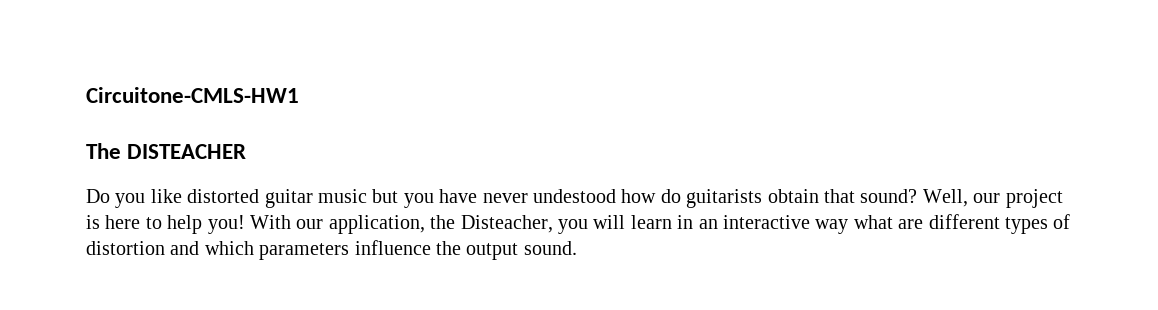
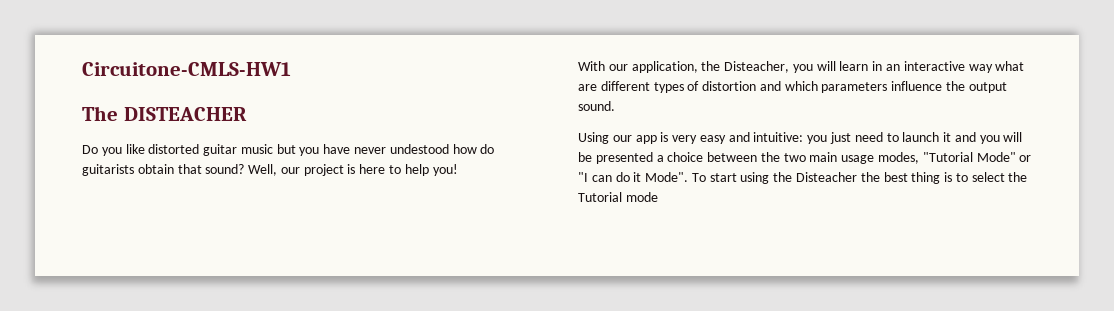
- Well, our project is here to help you! With our application, the Disteacher, you will learn in an interactive way what are different types of distortion and which parameters influence the output sound.
+ Well, our project is here to help you!
+ With our application, the Disteacher, you will learn in an interactive way what are different types of distortion and which parameters influence the output sound.
+ Using our app is very easy and intuitive: you just need to launch it and you will be presented a choice between the two main usage modes, "Tutorial Mode" or "I can do it Mode". To start using the Disteacher the best thing is to select the Tutorial mode

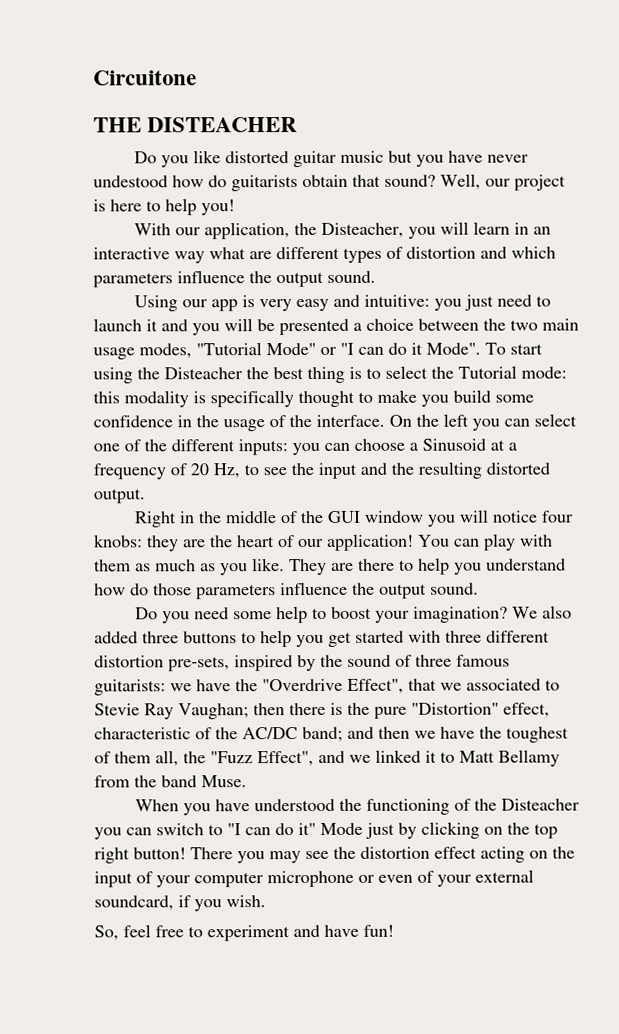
- Circuitone-CMLS-HW1
- The DISTEACHER
+ Circuitone
+ THE DISTEACHER
- To start using the Disteacher the best thing is to select the Tutorial mode
+ To start using the Disteacher the best thing is to select the Tutorial mode: this modality is specifically thought to make you build some confidence in the usage of the interface. On the left you can select one of the different inputs: you can choose a Sinusoid at a frequency of 20 Hz, to see the input and the resulting distorted output.
+ Right in the middle of the GUI window you will notice four knobs: they are the heart of our application! You can play with them as much as you like. They are there to help you understand how do those parameters influence the output sound.
+ Do you need some help to boost your imagination? We also added three buttons to help you get started with three different distortion pre-sets, inspired by the sound of three famous guitarists: we have the "Overdrive Effect", that we associated to Stevie Ray Vaughan; then there is the pure "Distortion" effect, characteristic of the AC/DC band; and then we have the toughest of them all, the "Fuzz Effect", and we linked it to Matt Bellamy from the band Muse.
+ When you have understood the functioning of the Disteacher you can switch to "I can do it" Mode just by clicking on the top right button! There you may see the distortion effect acting on the input of your computer microphone or even of your external soundcard, if you wish.
+ So, feel free to experiment and have fun!

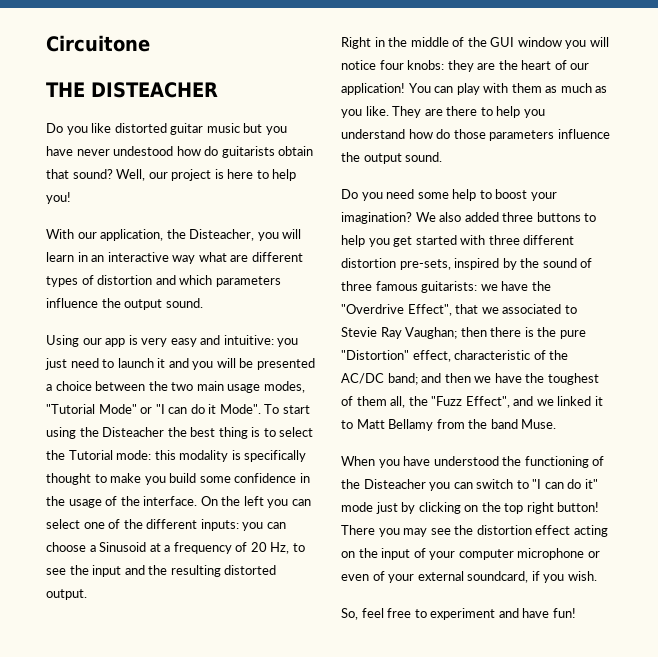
- When you have understood the functioning of the Disteacher you can switch to "I can do it" Mode just by clicking on the top right button!
+ When you have understood the functioning of the Disteacher you can switch to "I can do it" mode just by clicking on the top right button!

